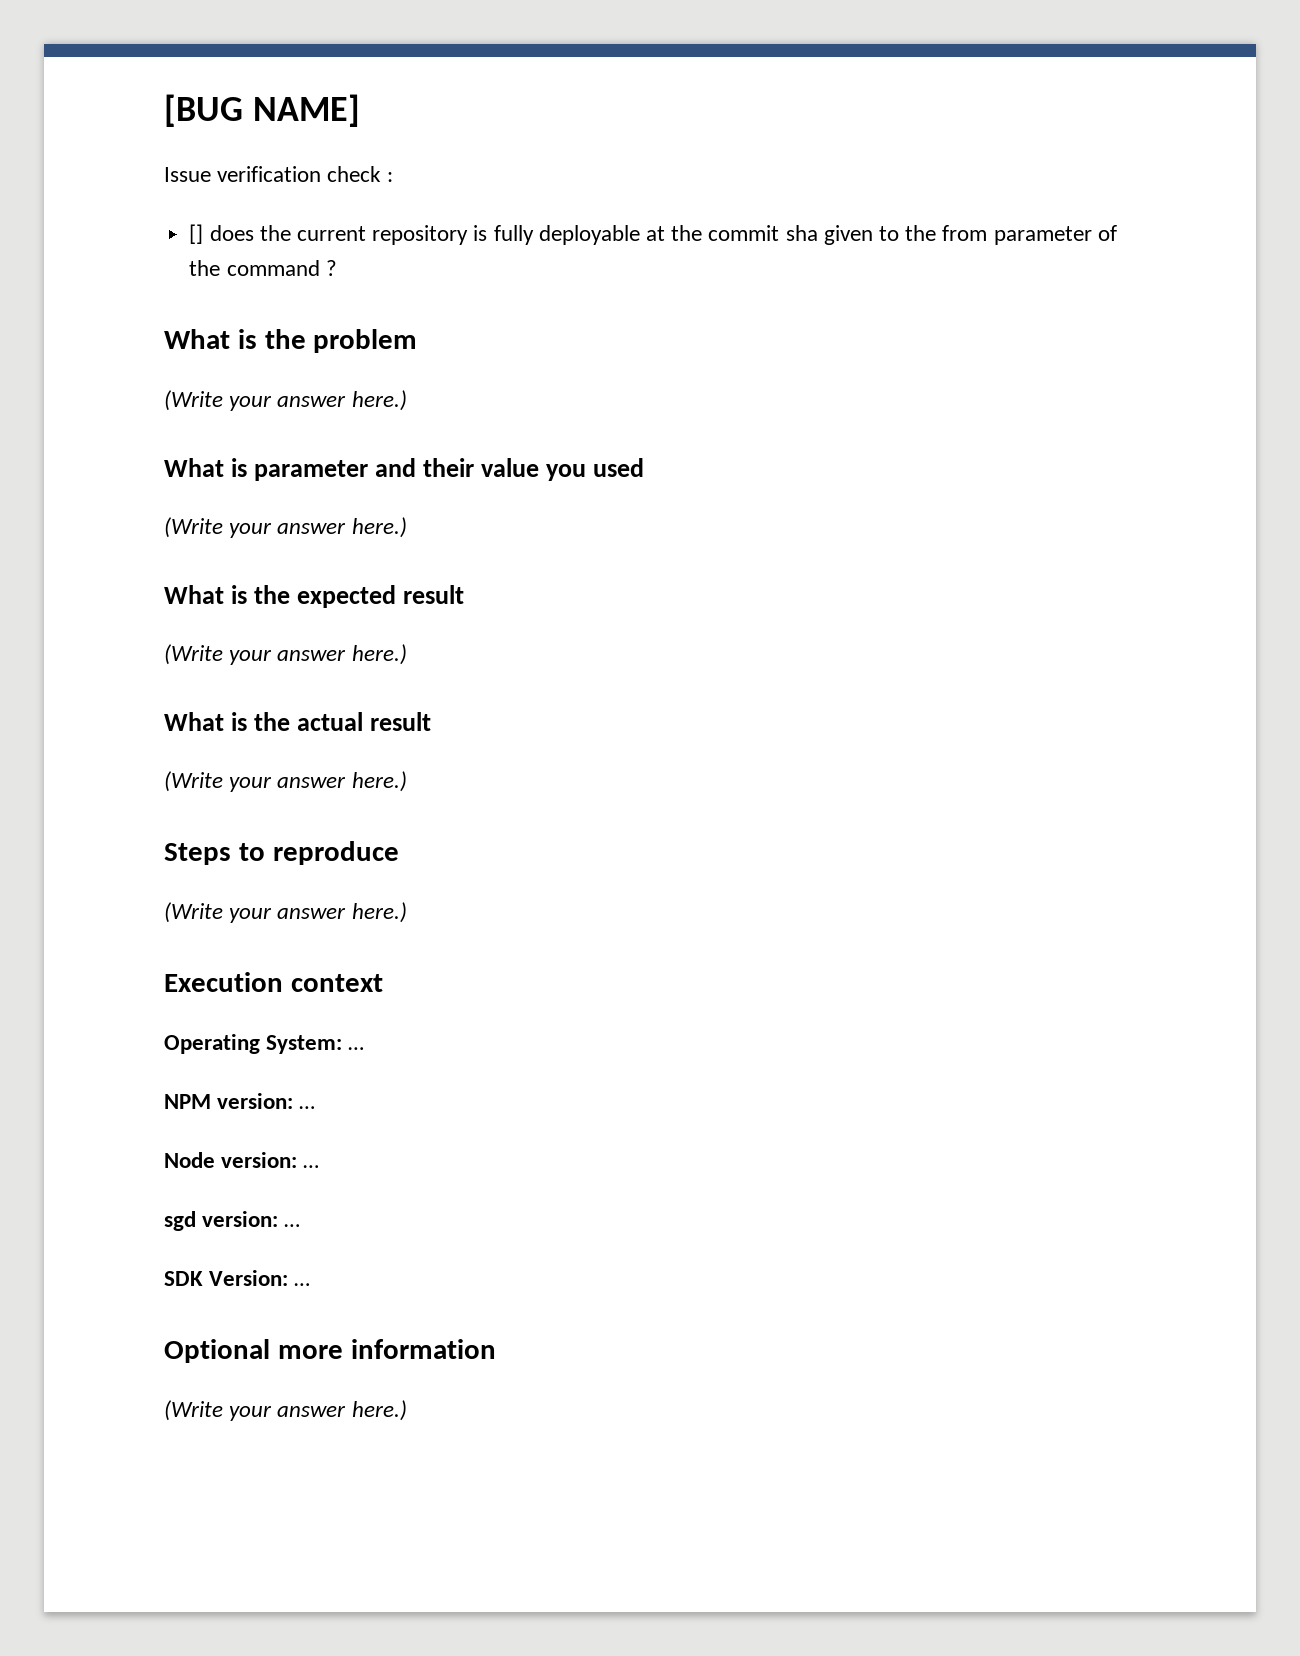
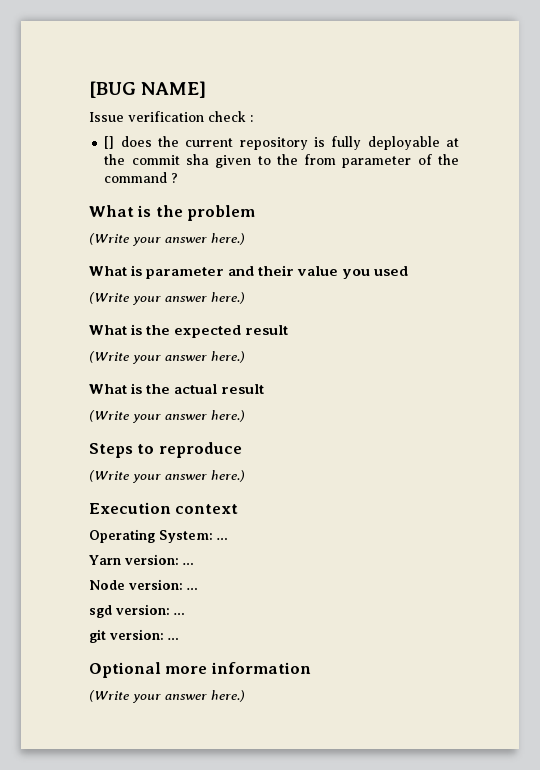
- NPM version: …
+ Yarn version: …
- SDK Version: …
+ git version: …

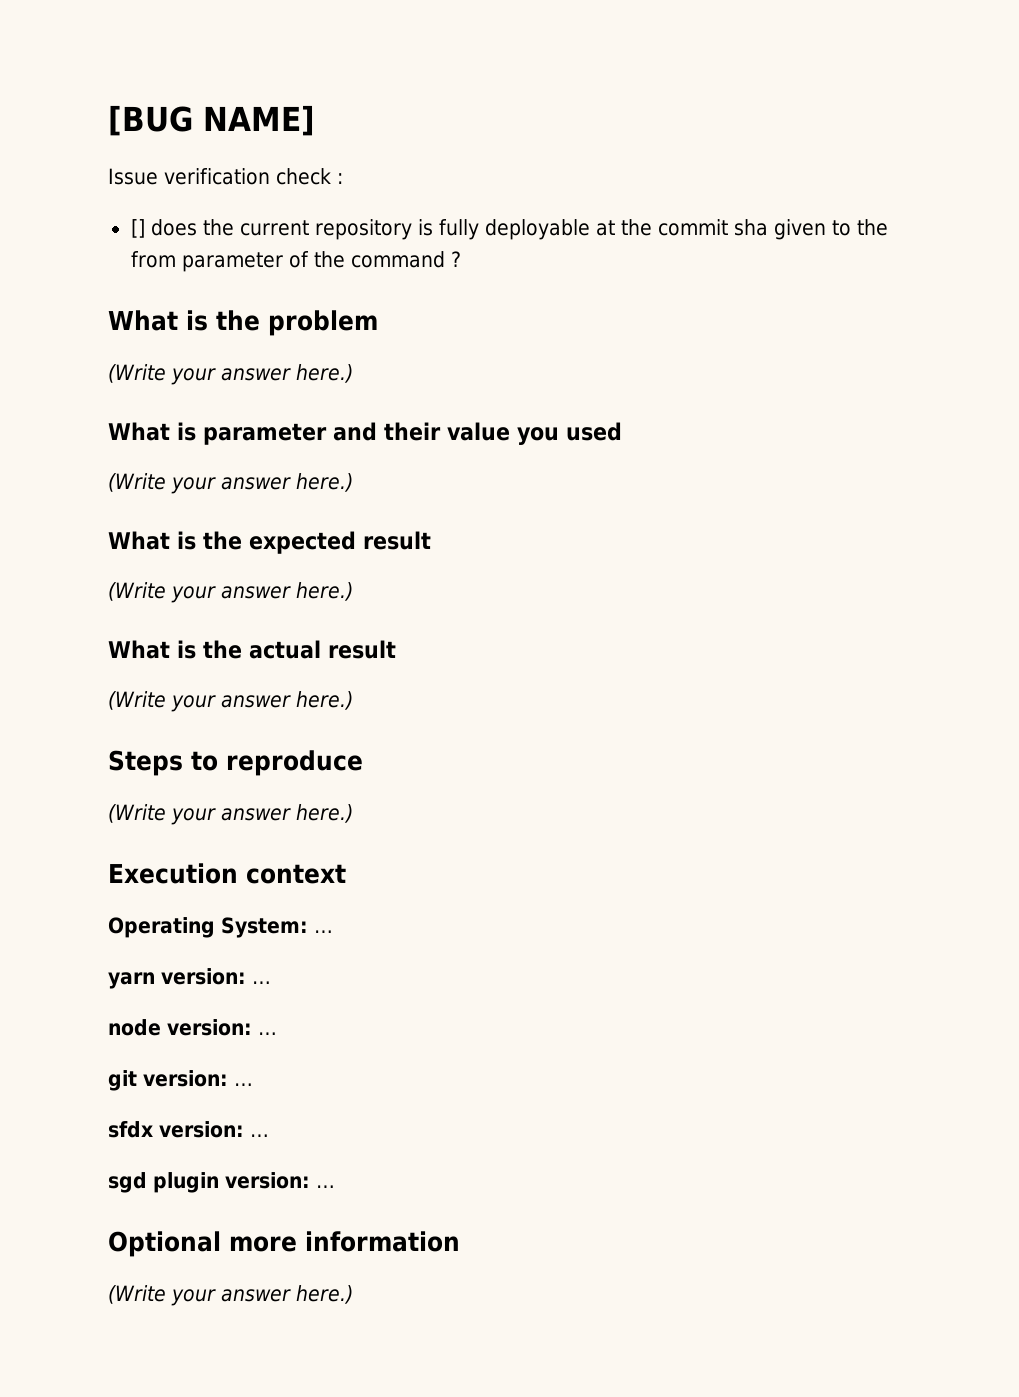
- Yarn version: …
- Node version: …
+ yarn version: …
+ node version: …
+ git version: …
+ sfdx version: …
- sgd version: …
- git version: …
+ sgd plugin version: …

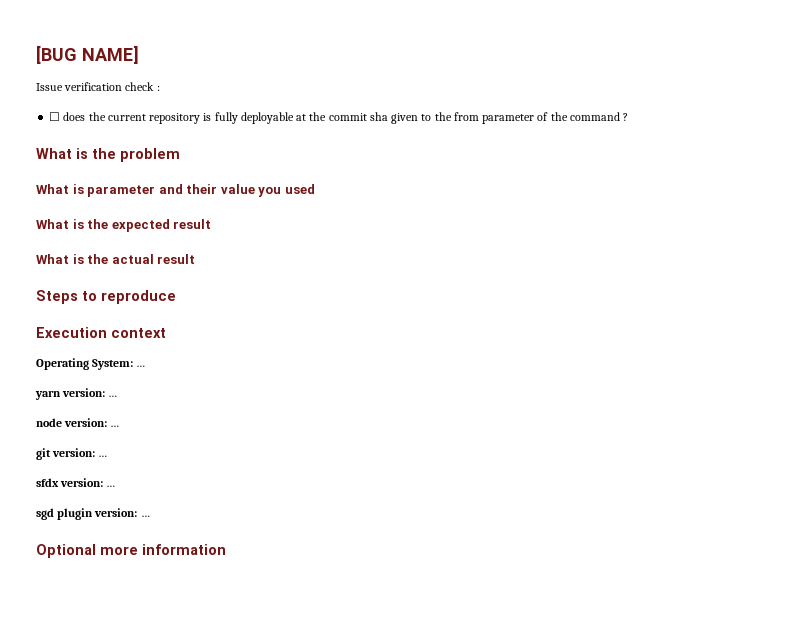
- [] does the current repository is fully deployable at the commit sha given to the from parameter of the command ?
+ ☐ does the current repository is fully deployable at the commit sha given to the from parameter of the command ?
  What is the problem
- (Write your answer here.)
  What is parameter and their value you used
- (Write your answer here.)
  What is the expected result
- (Write your answer here.)
  What is the actual result
- (Write your answer here.)
  Steps to reproduce
- (Write your answer here.)
  Optional more information
- (Write your answer here.)

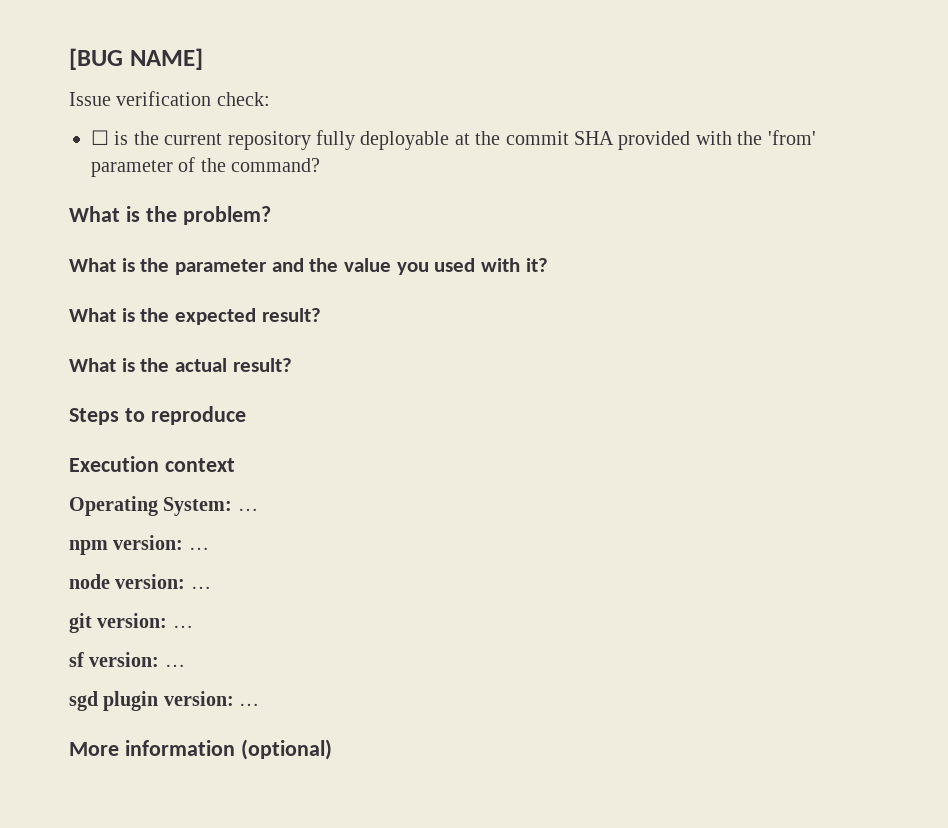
- Issue verification check :
+ Issue verification check:
- ☐ does the current repository is fully deployable at the commit sha given to the from parameter of the command ?
- What is the problem
- What is parameter and their value you used
+ ☐ is the current repository fully deployable at the commit SHA provided with the 'from' parameter of the command?
+ What is the problem?
+ What is the parameter and the value you used with it?
- What is the expected result
+ What is the expected result?
- What is the actual result
+ What is the actual result?
- yarn version: …
+ npm version: …
- sfdx version: …
+ sf version: …
- Optional more information
+ More information (optional)

